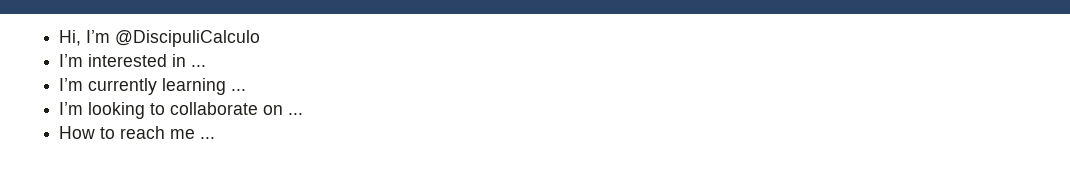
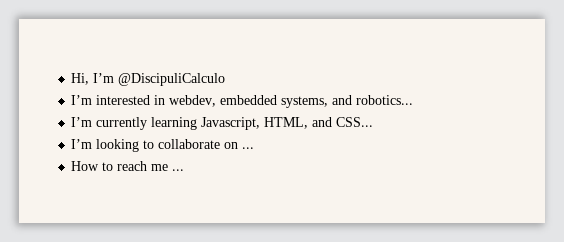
- I’m interested in ...
+ I’m interested in webdev, embedded systems, and robotics...
- I’m currently learning ...
+ I’m currently learning Javascript, HTML, and CSS...

